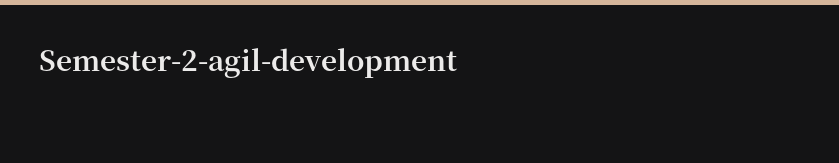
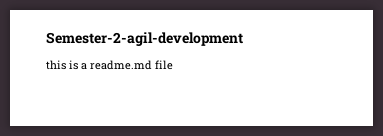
+ this is a readme.md file

